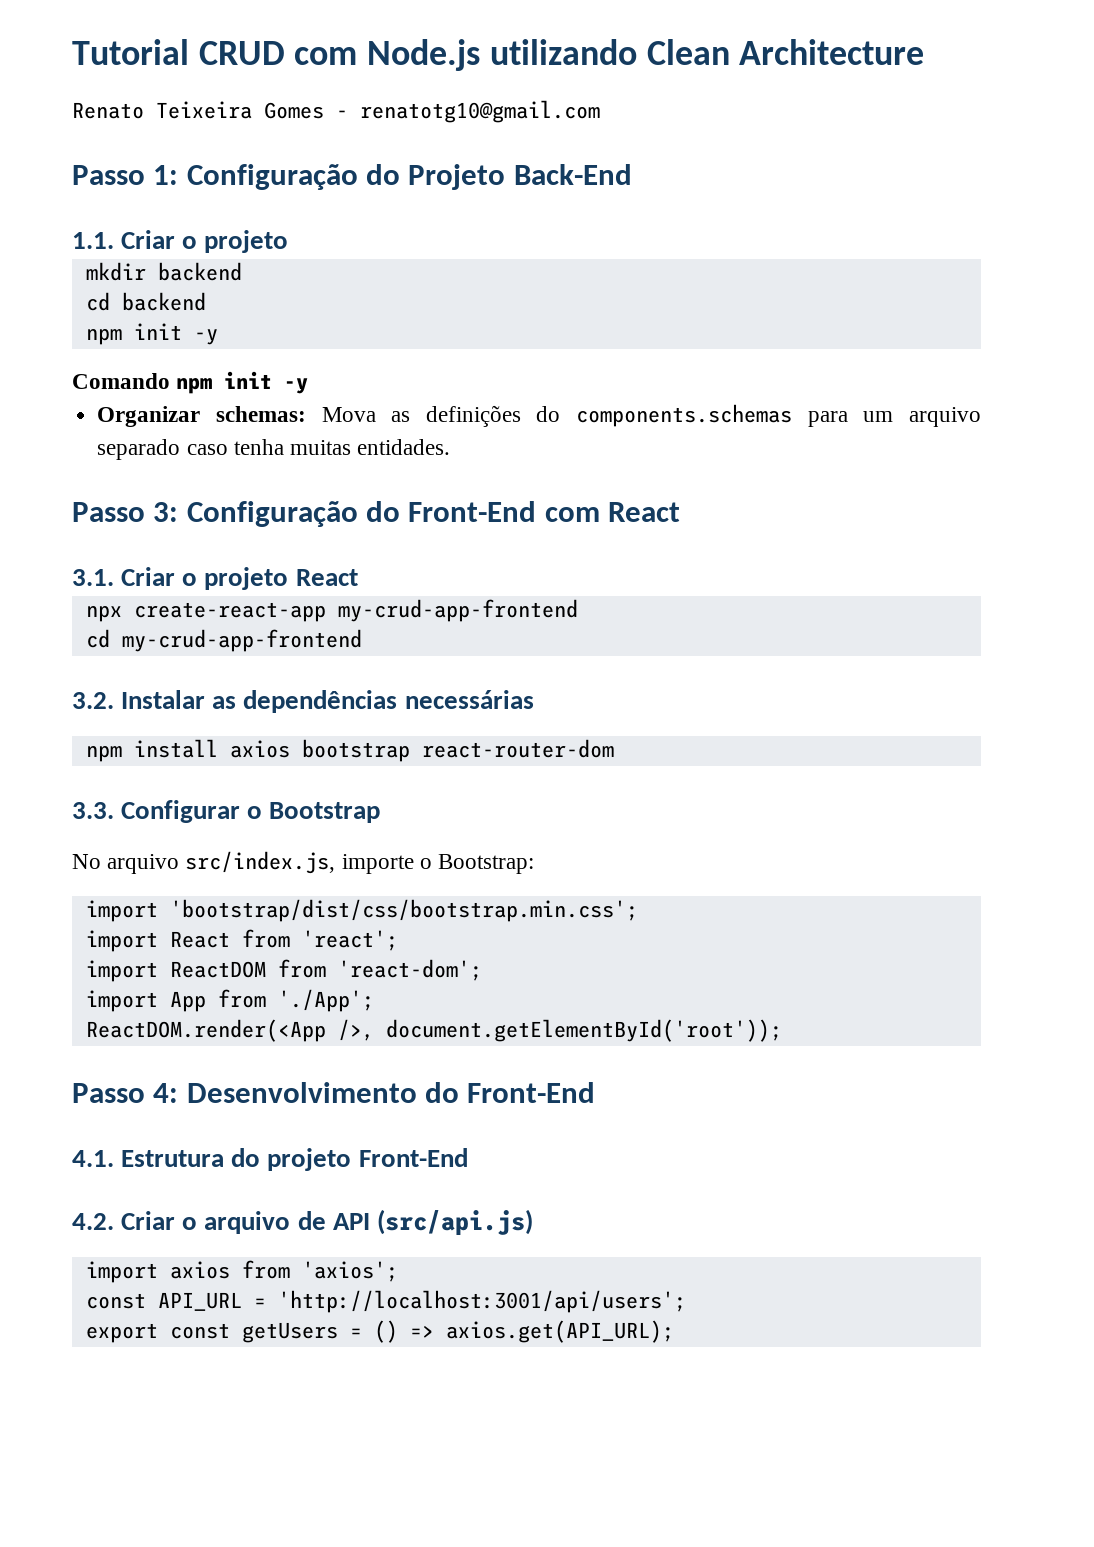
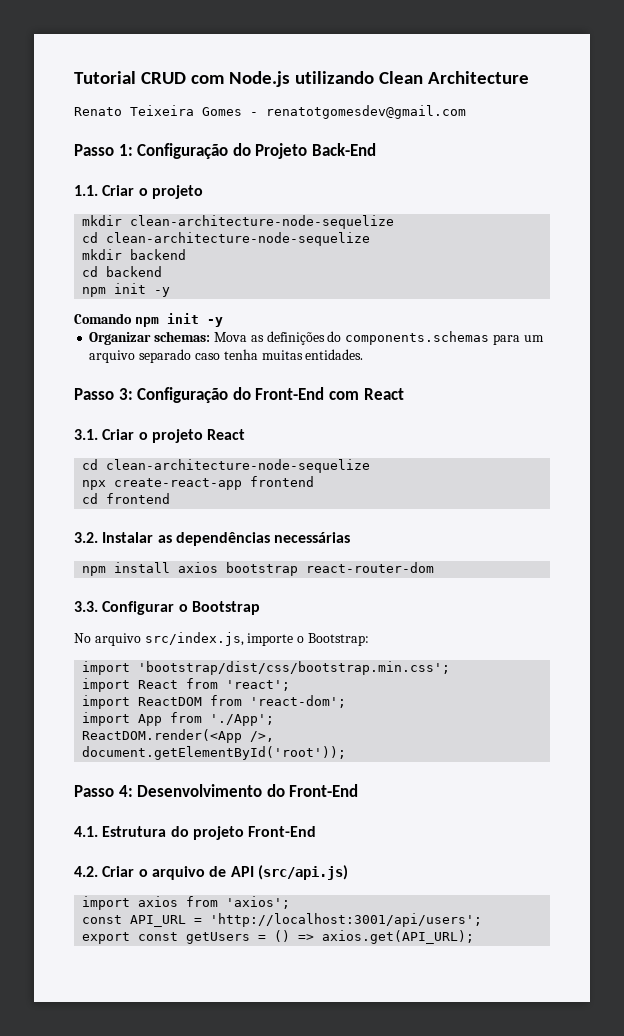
- Renato Teixeira Gomes - renatotg10@gmail.com
+ Renato Teixeira Gomes - renatotgomesdev@gmail.com
+ mkdir clean-architecture-node-sequelize
+ cd clean-architecture-node-sequelize
  3.1. Criar o projeto React
+ cd clean-architecture-node-sequelize
- npx create-react-app my-crud-app-frontend
- cd my-crud-app-frontend
+ npx create-react-app frontend
+ cd frontend

